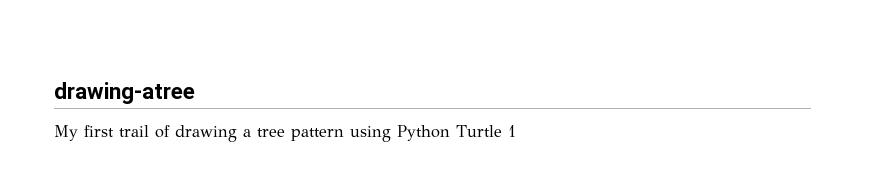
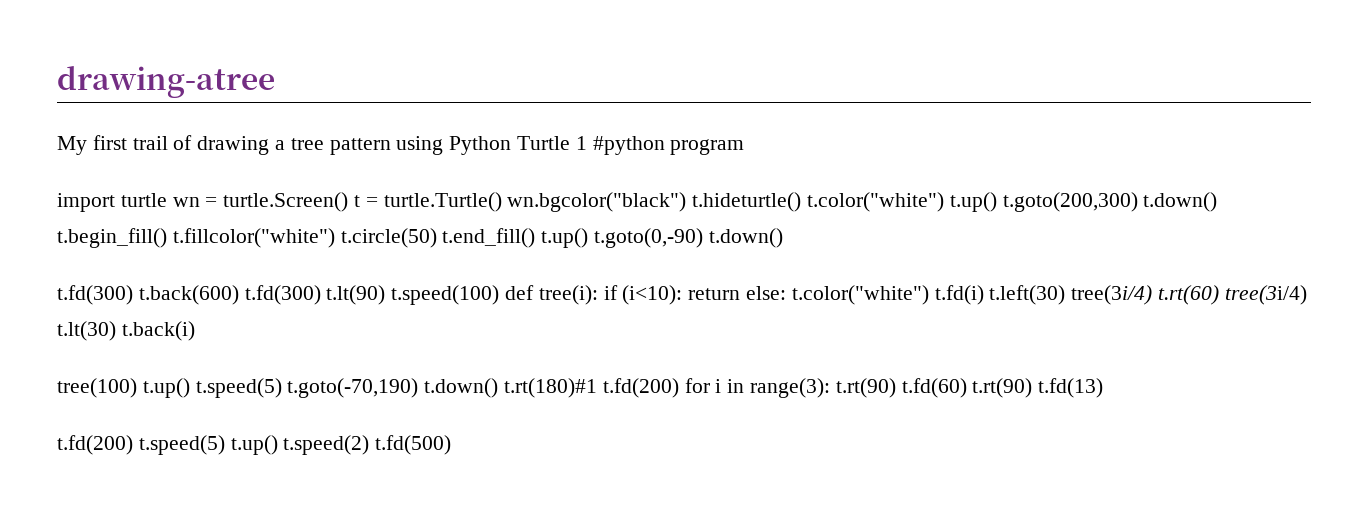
- My first trail of drawing a tree pattern using Python Turtle 1
+ My first trail of drawing a tree pattern using Python Turtle 1 #python program
+ import turtle wn = turtle.Screen() t = turtle.Turtle() wn.bgcolor("black") t.hideturtle() t.color("white") t.up() t.goto(200,300) t.down() t.begin_fill() t.fillcolor("white") t.circle(50) t.end_fill() t.up() t.goto(0,-90) t.down()
+ t.fd(300) t.back(600) t.fd(300) t.lt(90) t.speed(100) def tree(i): if (i<10): return else: t.color("white") t.fd(i) t.left(30) tree(3i/4) t.rt(60) tree(3i/4) t.lt(30) t.back(i)
+ tree(100) t.up() t.speed(5) t.goto(-70,190) t.down() t.rt(180)#1 t.fd(200) for i in range(3): t.rt(90) t.fd(60) t.rt(90) t.fd(13)
+ t.fd(200) t.speed(5) t.up() t.speed(2) t.fd(500)

